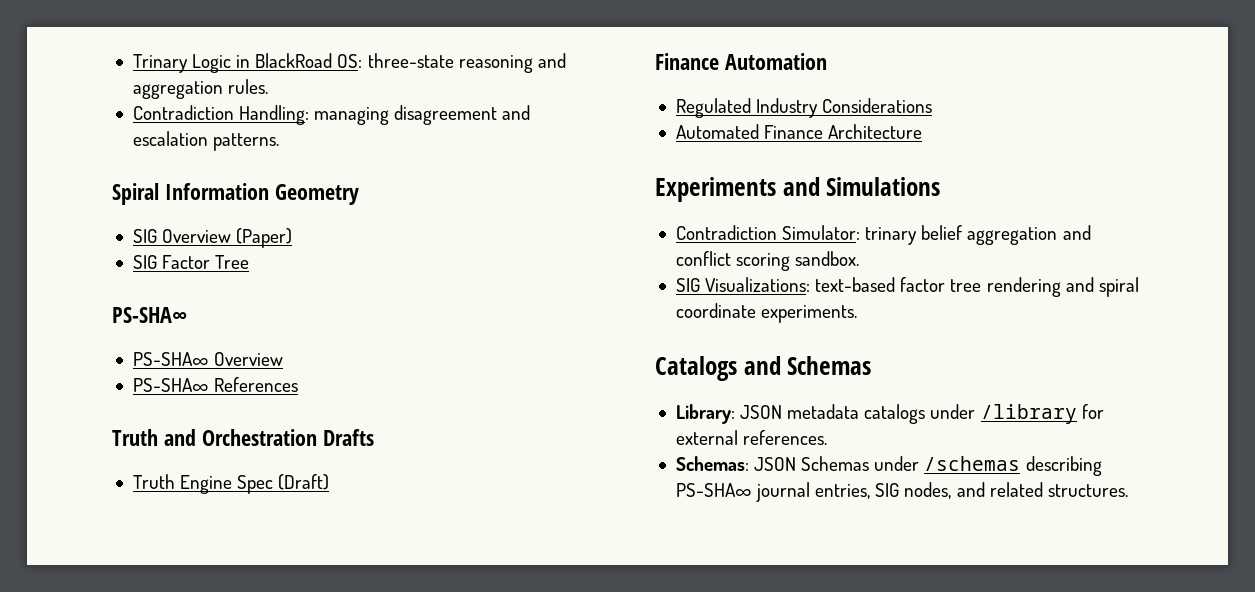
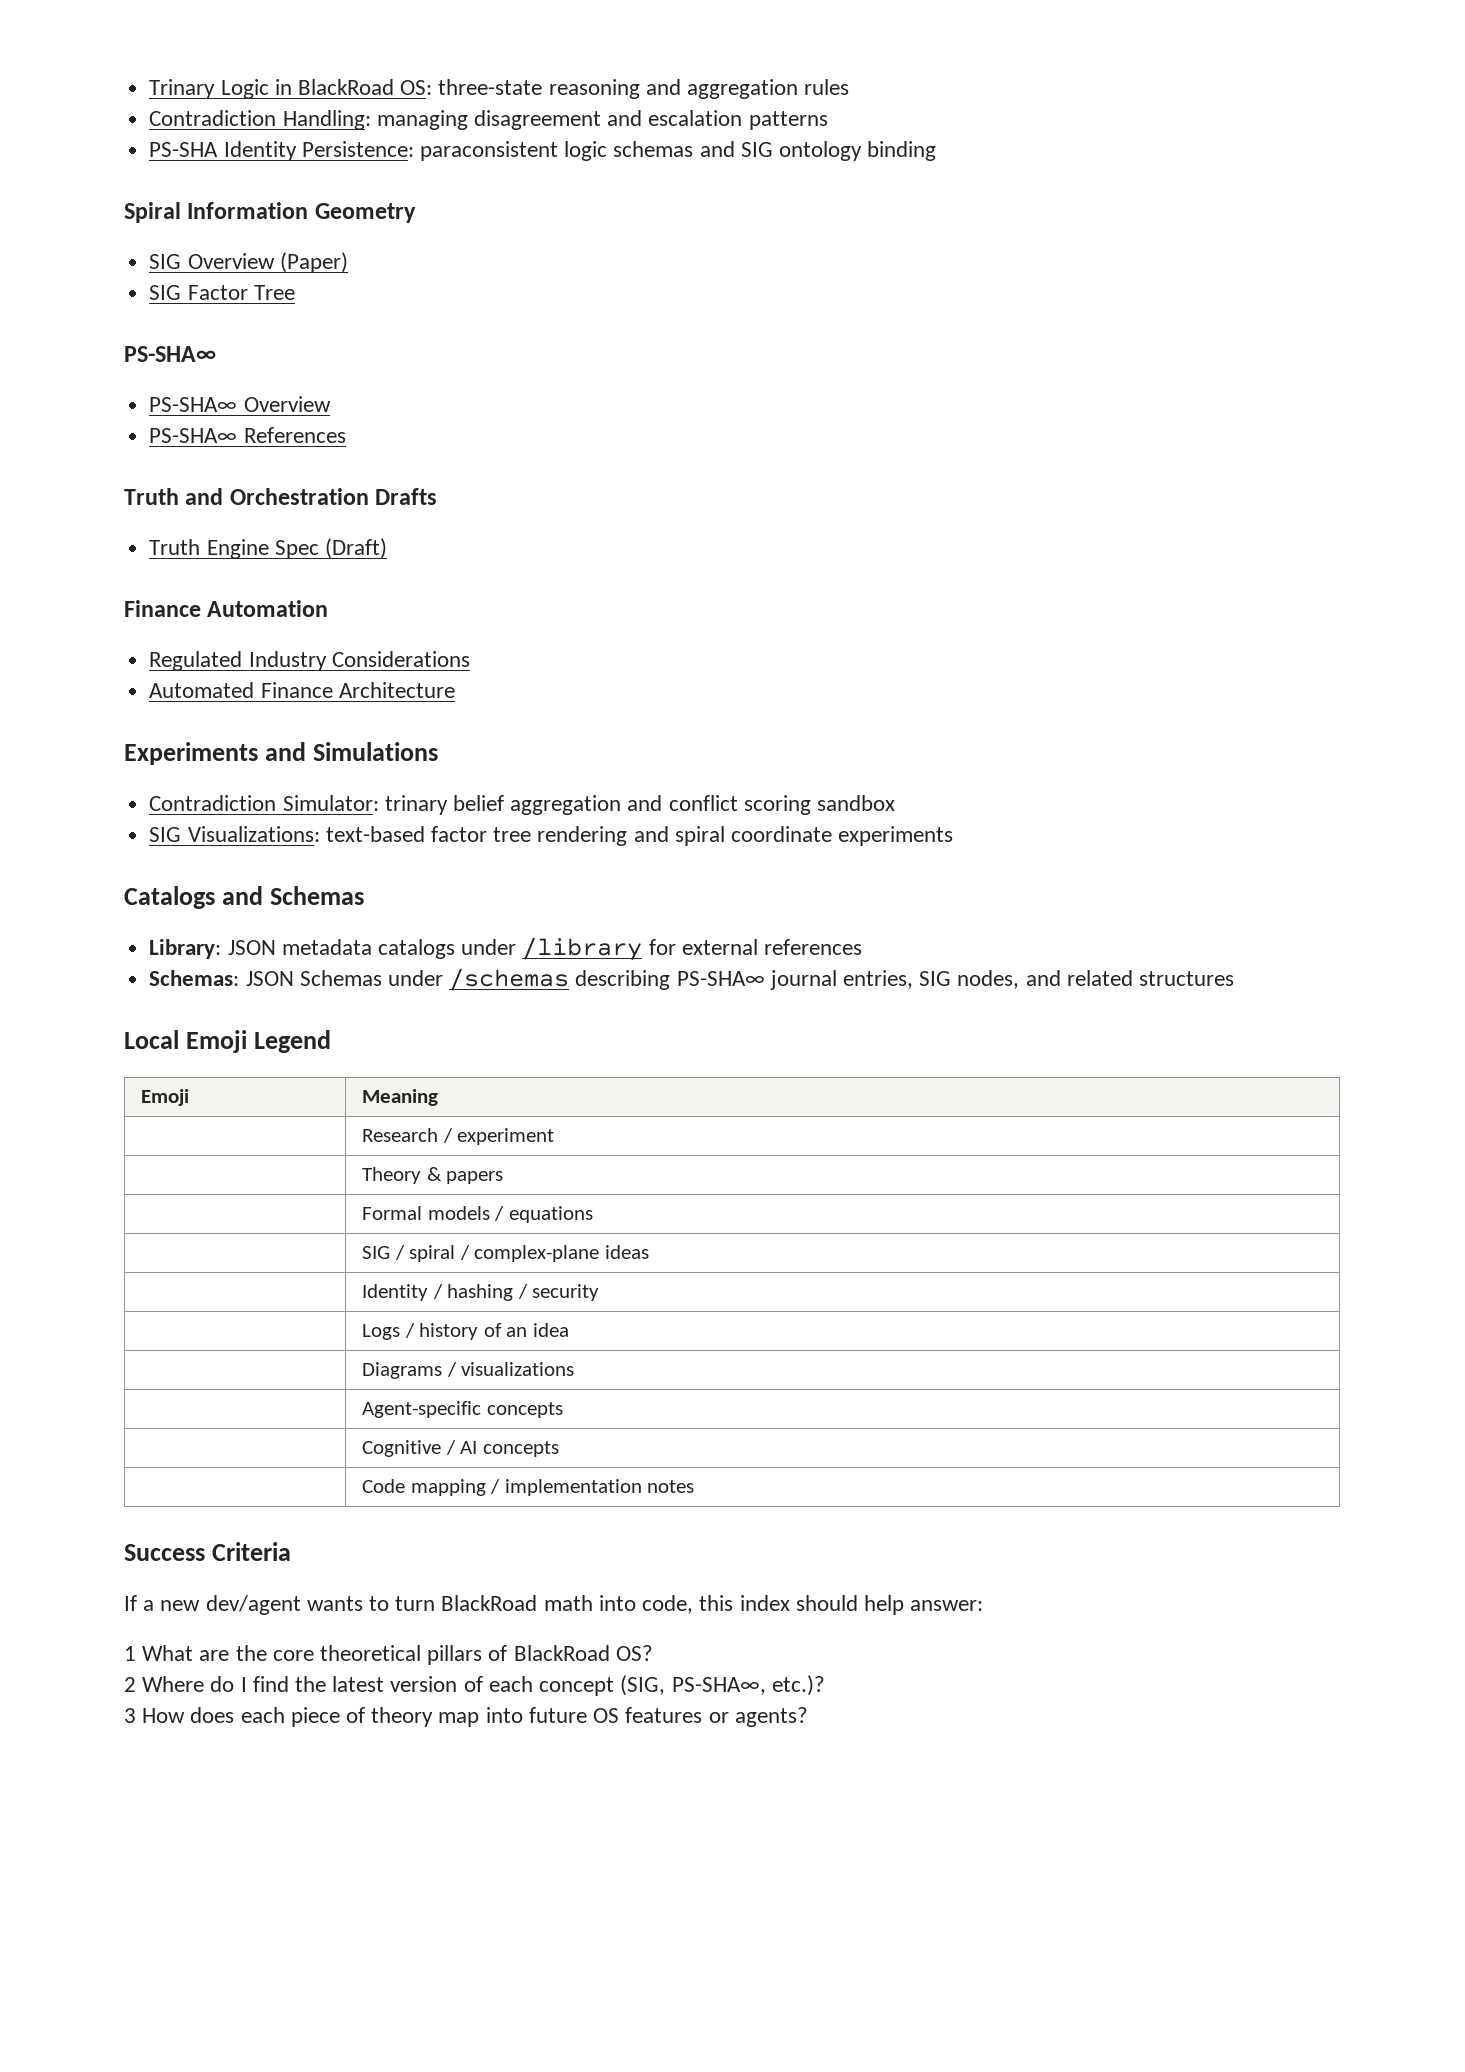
- Trinary Logic in BlackRoad OS: three-state reasoning and aggregation rules.
+ Trinary Logic in BlackRoad OS: three-state reasoning and aggregation rules
- Contradiction Handling: managing disagreement and escalation patterns.
+ Contradiction Handling: managing disagreement and escalation patterns
+ PS-SHA Identity Persistence: paraconsistent logic schemas and SIG ontology binding
- Contradiction Simulator: trinary belief aggregation and conflict scoring sandbox.
+ Contradiction Simulator: trinary belief aggregation and conflict scoring sandbox
- SIG Visualizations: text-based factor tree rendering and spiral coordinate experiments.
+ SIG Visualizations: text-based factor tree rendering and spiral coordinate experiments
- Library: JSON metadata catalogs under /library for external references.
+ Library: JSON metadata catalogs under /library for external references
- Schemas: JSON Schemas under /schemas describing PS-SHA∞ journal entries, SIG nodes, and related structures.
+ Schemas: JSON Schemas under /schemas describing PS-SHA∞ journal entries, SIG nodes, and related structures
+ Local Emoji Legend
+ Emoji | Meaning
+ | Research / experiment
+ | Theory & papers
+ | Formal models / equations
+ | SIG / spiral / complex-plane ideas
+ | Identity / hashing / security
+ | Logs / history of an idea
+ | Diagrams / visualizations
+ | Agent-specific concepts
+ | Cognitive / AI concepts
+ | Code mapping / implementation notes
+ Success Criteria
+ If a new dev/agent wants to turn BlackRoad math into code, this index should help answer:
+ 1 What are the core theoretical pillars of BlackRoad OS?
+ 2 Where do I find the latest version of each concept (SIG, PS-SHA∞, etc.)?
+ 3 How does each piece of theory map into future OS features or agents?

